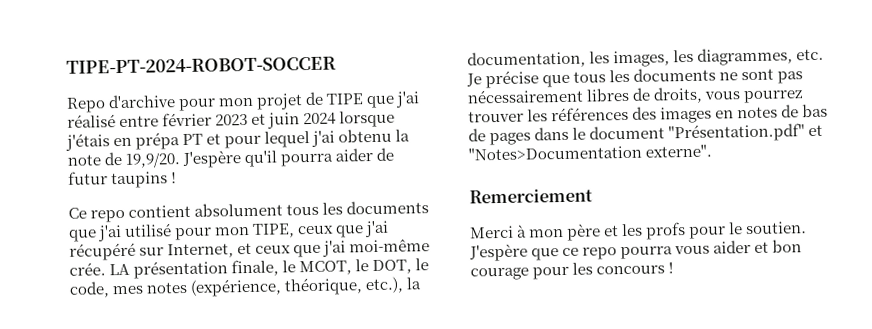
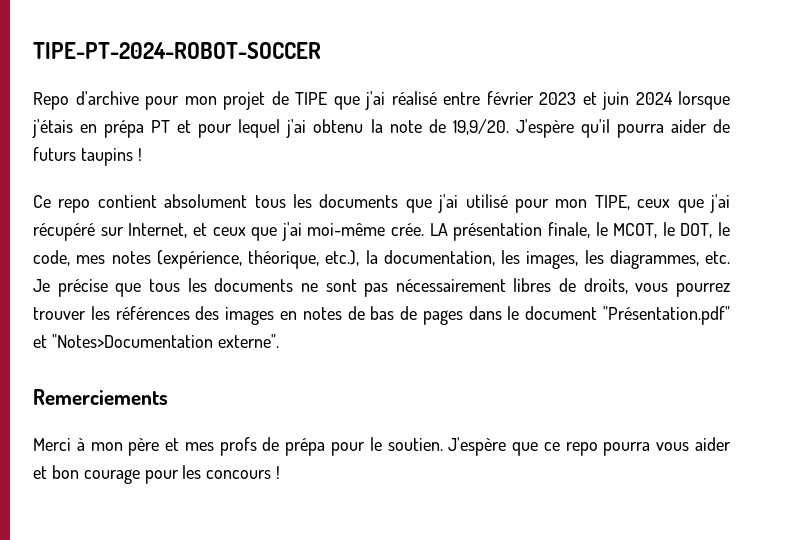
- J'espère qu'il pourra aider de futur taupins !
+ J'espère qu'il pourra aider de futurs taupins !
- Remerciement
+ Remerciements
- Merci à mon père et les profs pour le soutien.
+ Merci à mon père et mes profs de prépa pour le soutien.

